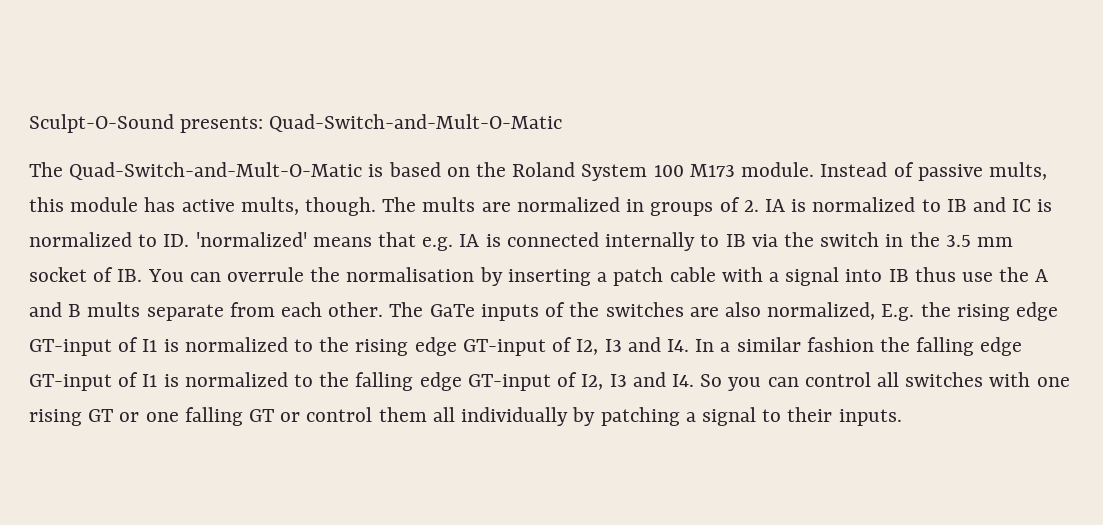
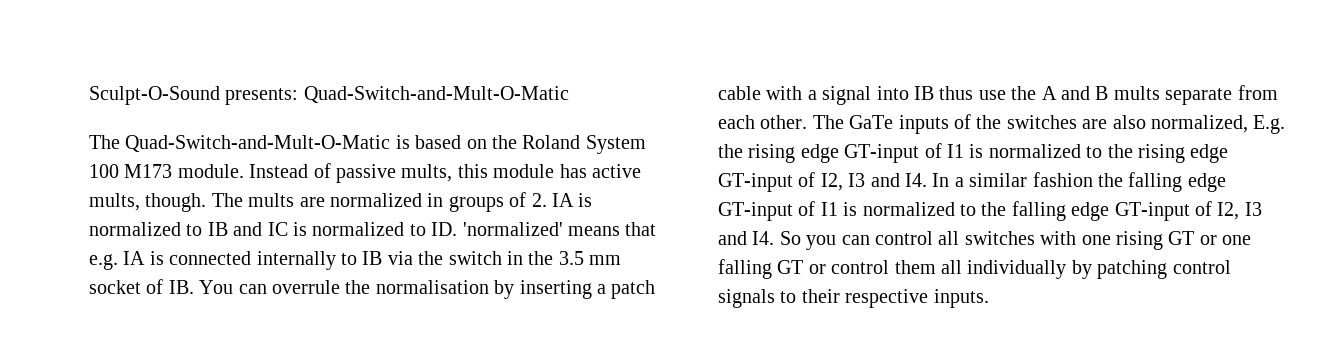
- The GaTe inputs of the switches are also normalized, E.g. the rising edge GT-input of I1 is normalized to the rising edge GT-input of I2, I3 and I4. In a similar fashion the falling edge GT-input of I1 is normalized to the falling edge GT-input of I2, I3 and I4. So you can control all switches with one rising GT or one falling GT or control them all individually by patching a signal to their inputs.
+ The GaTe inputs of the switches are also normalized, E.g. the rising edge GT-input of I1 is normalized to the rising edge GT-input of I2, I3 and I4. In a similar fashion the falling edge GT-input of I1 is normalized to the falling edge GT-input of I2, I3 and I4. So you can control all switches with one rising GT or one falling GT or control them all individually by patching control signals to their respective inputs.

